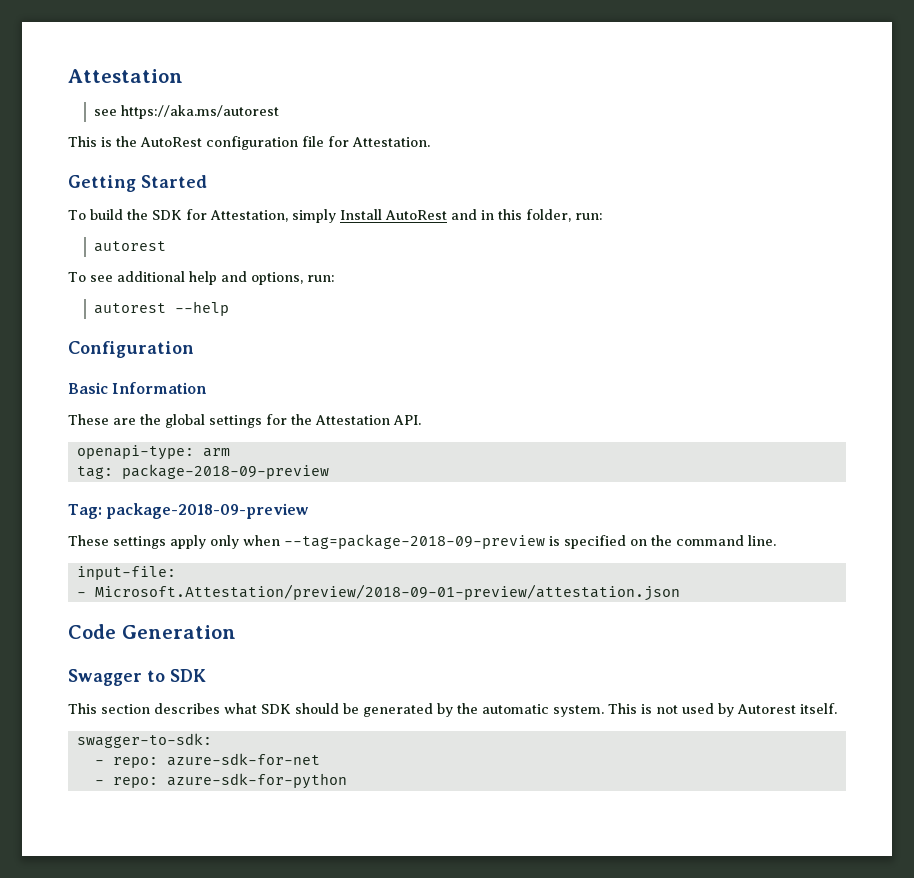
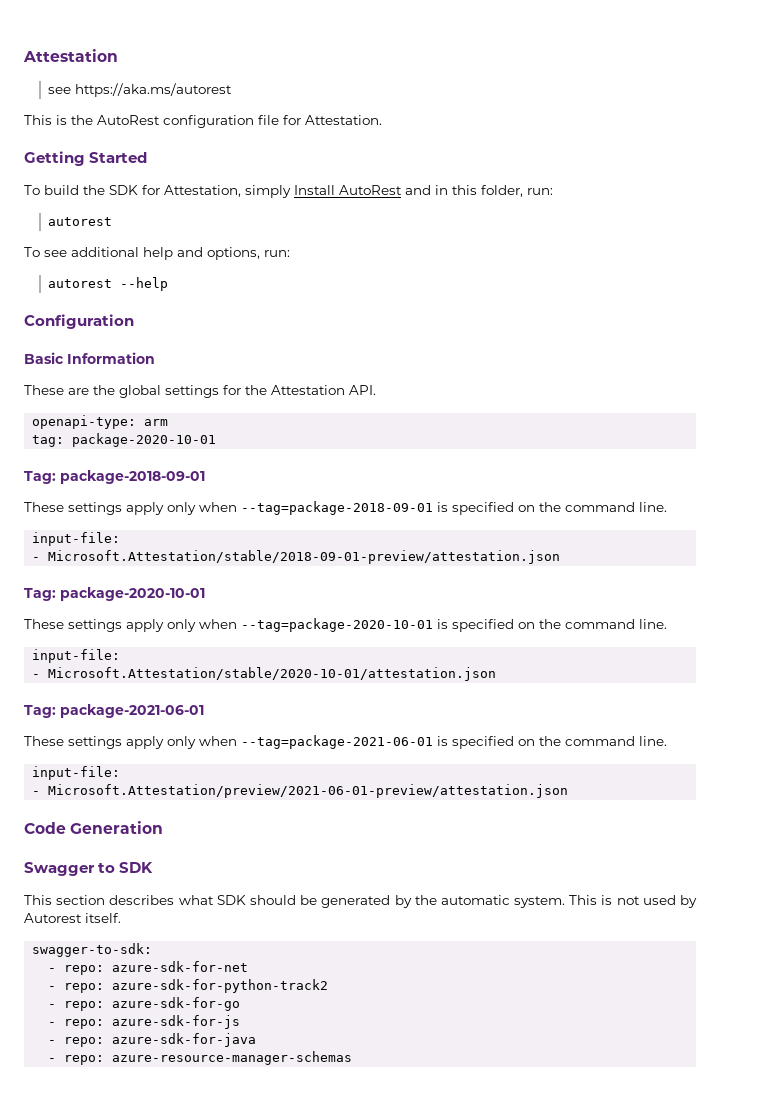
- tag: package-2018-09-preview
- Tag: package-2018-09-preview
- These settings apply only when --tag=package-2018-09-preview is specified on the command line.
+ tag: package-2020-10-01
+ Tag: package-2018-09-01
+ These settings apply only when --tag=package-2018-09-01 is specified on the command line.
  input-file:
- - Microsoft.Attestation/preview/2018-09-01-preview/attestation.json
+ - Microsoft.Attestation/stable/2018-09-01-preview/attestation.json
+ Tag: package-2020-10-01
+ These settings apply only when --tag=package-2020-10-01 is specified on the command line.
+ input-file:
+ - Microsoft.Attestation/stable/2020-10-01/attestation.json
+ Tag: package-2021-06-01
+ These settings apply only when --tag=package-2021-06-01 is specified on the command line.
+ input-file:
+ - Microsoft.Attestation/preview/2021-06-01-preview/attestation.json
- - repo: azure-sdk-for-python
+ - repo: azure-sdk-for-python-track2
+ - repo: azure-sdk-for-go
+ - repo: azure-sdk-for-js
+ - repo: azure-sdk-for-java
+ - repo: azure-resource-manager-schemas

